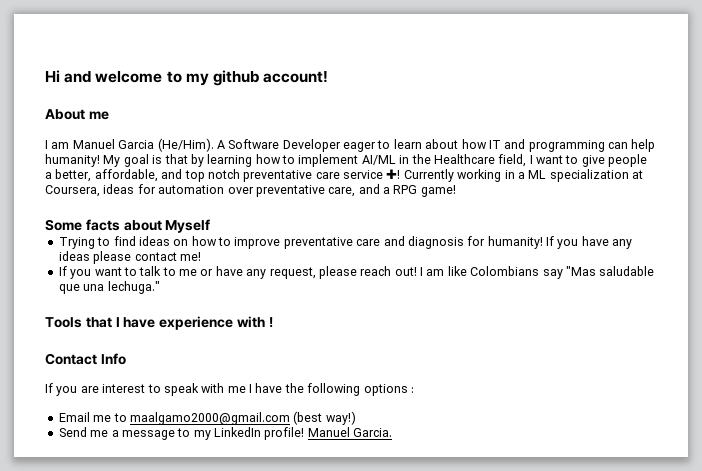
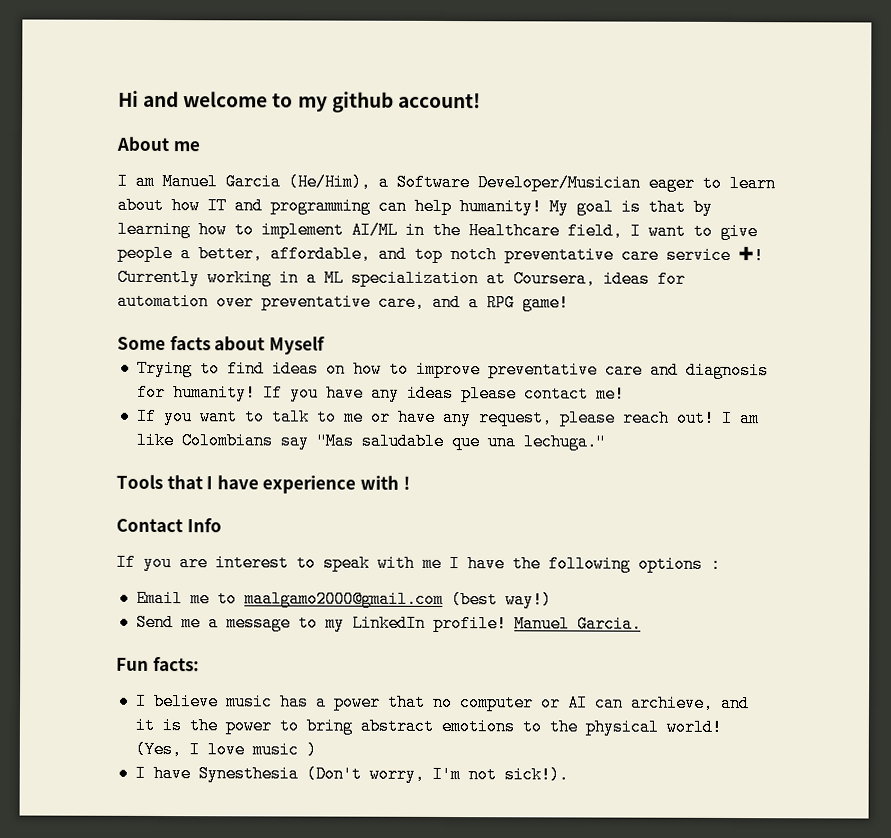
- I am Manuel Garcia (He/Him). A Software Developer eager to learn about how IT and programming can help humanity!
+ I am Manuel Garcia (He/Him), a Software Developer/Musician eager to learn about how IT and programming can help humanity!
+ Fun facts:
+ I believe music has a power that no computer or AI can archieve, and it is the power to bring abstract emotions to the physical world! (Yes, I love music )
+ I have Synesthesia (Don't worry, I'm not sick!).

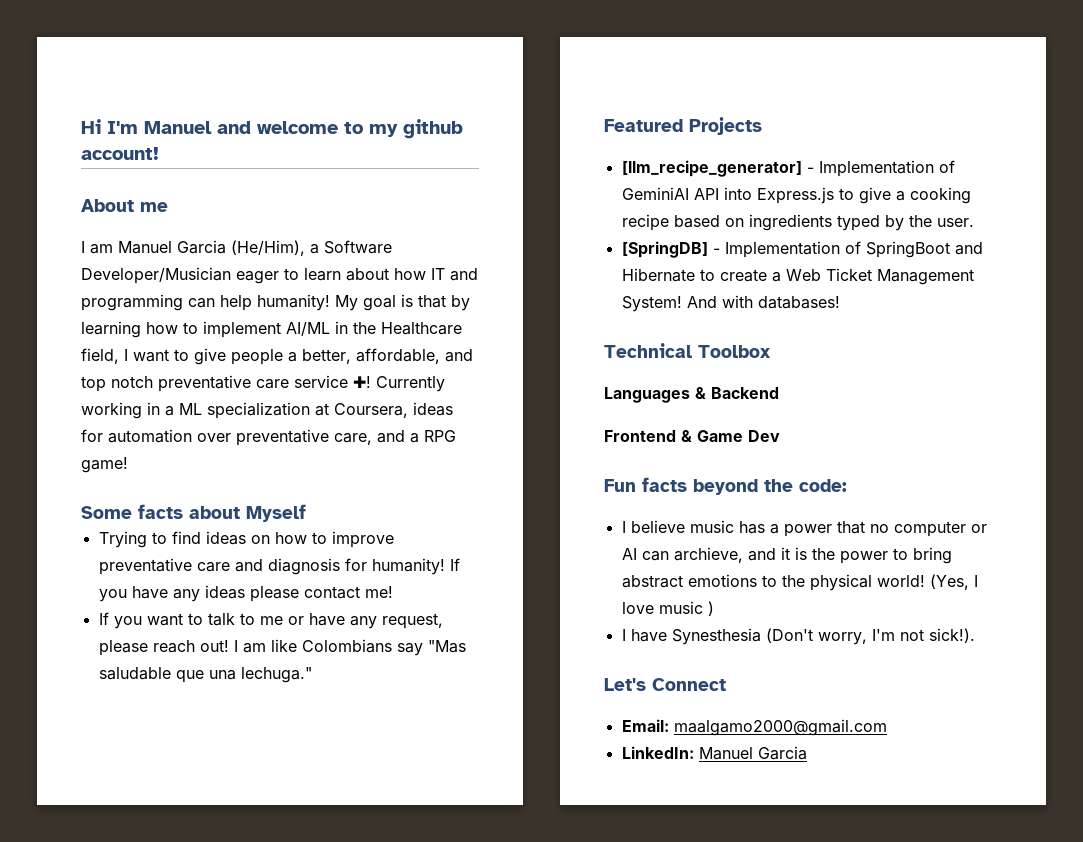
- Hi and welcome to my github account!
+ Hi I'm Manuel and welcome to my github account!
- Tools that I have experience with !
- Contact Info
- If you are interest to speak with me I have the following options :
- Email me to maalgamo2000@gmail.com (best way!)
- Send me a message to my LinkedIn profile! Manuel Garcia.
- Fun facts:
+ Featured Projects
+ [llm_recipe_generator] - Implementation of GeminiAI API into Express.js to give a cooking recipe based on ingredients typed by the user.
+ [SpringDB] - Implementation of SpringBoot and Hibernate to create a Web Ticket Management System! And with databases!
+ Technical Toolbox
+ Languages & Backend
+ Frontend & Game Dev
+ Fun facts beyond the code:
+ Let's Connect
+ Email: maalgamo2000@gmail.com
+ LinkedIn: Manuel Garcia

